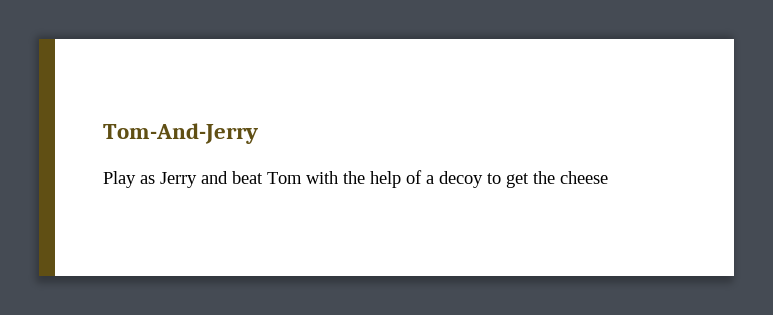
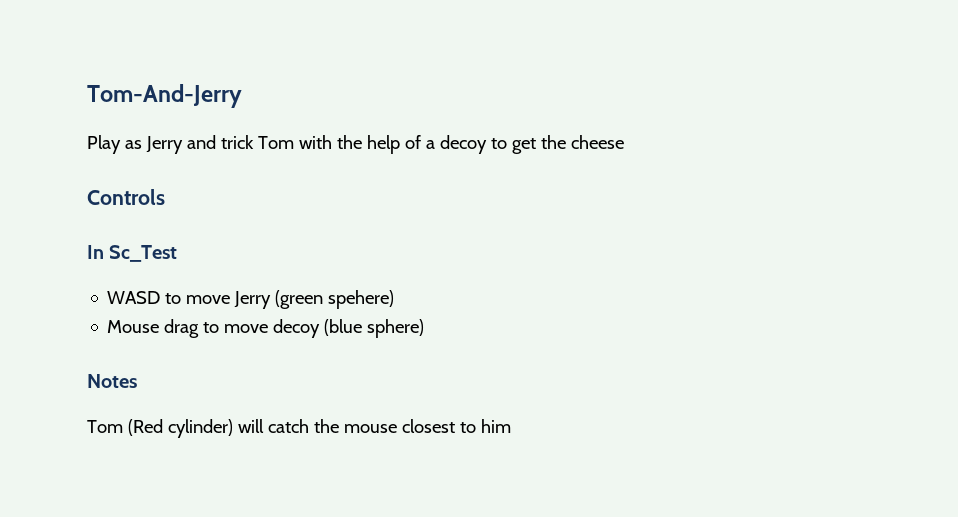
- Play as Jerry and beat Tom with the help of a decoy to get the cheese
+ Play as Jerry and trick Tom with the help of a decoy to get the cheese
+ Controls
+ In Sc_Test
+ WASD to move Jerry (green spehere)
+ Mouse drag to move decoy (blue sphere)
+ Notes
+ Tom (Red cylinder) will catch the mouse closest to him

